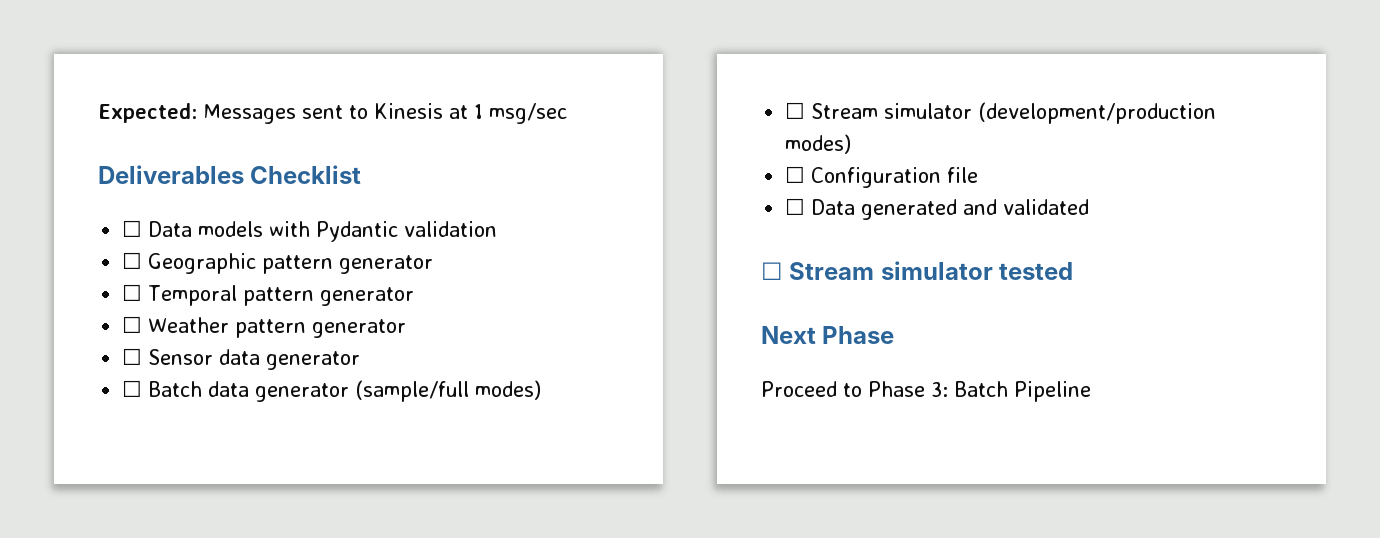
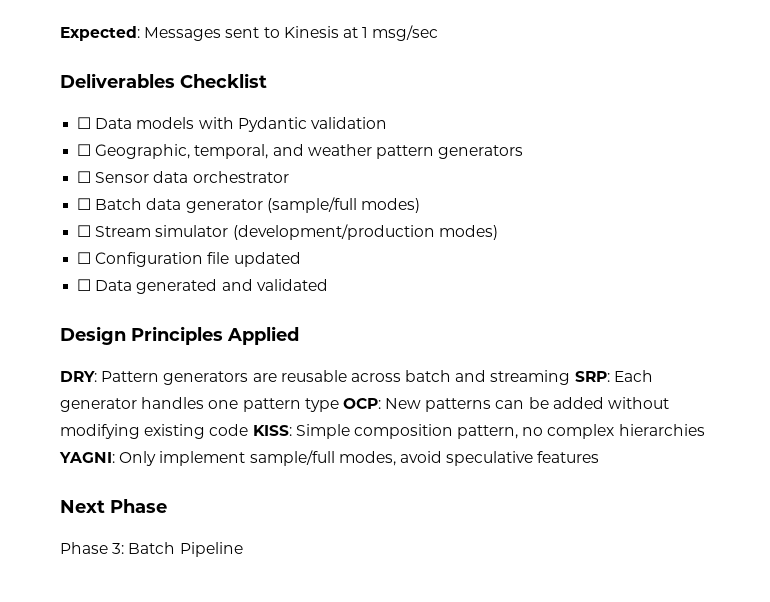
- ☐ Geographic pattern generator
- ☐ Temporal pattern generator
- ☐ Weather pattern generator
+ ☐ Geographic, temporal, and weather pattern generators
- ☐ Sensor data generator
+ ☐ Sensor data orchestrator
- ☐ Configuration file
+ ☐ Configuration file updated
- ☐ Stream simulator tested
+ Design Principles Applied
+ DRY: Pattern generators are reusable across batch and streaming SRP: Each generator handles one pattern type OCP: New patterns can be added without modifying existing code KISS: Simple composition pattern, no complex hierarchies YAGNI: Only implement sample/full modes, avoid speculative features
- Proceed to Phase 3: Batch Pipeline
+ Phase 3: Batch Pipeline

